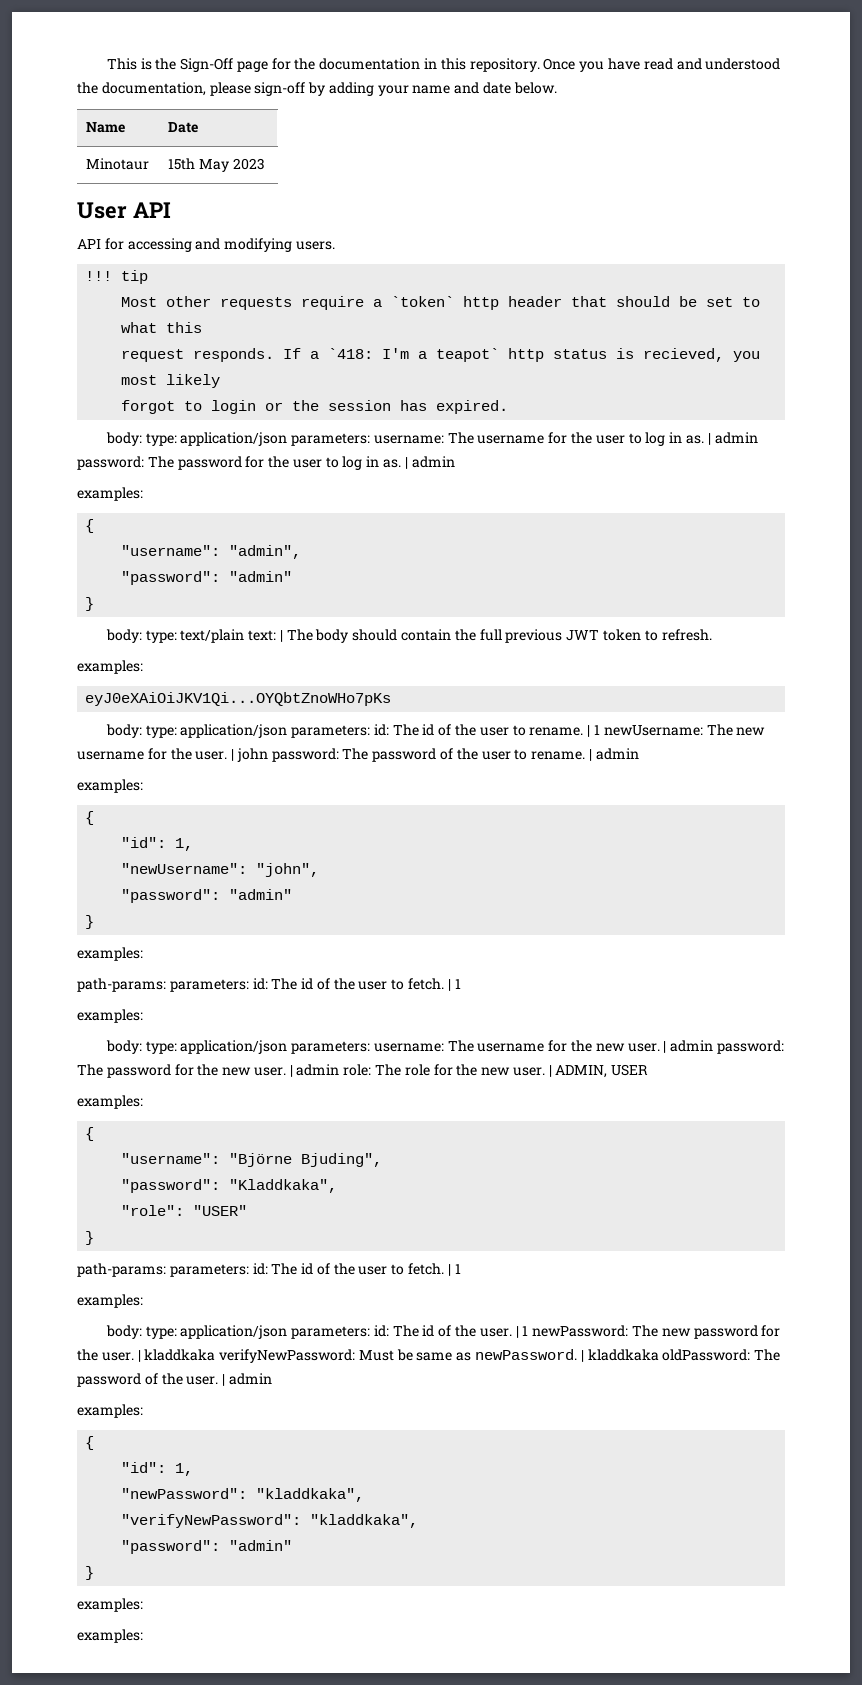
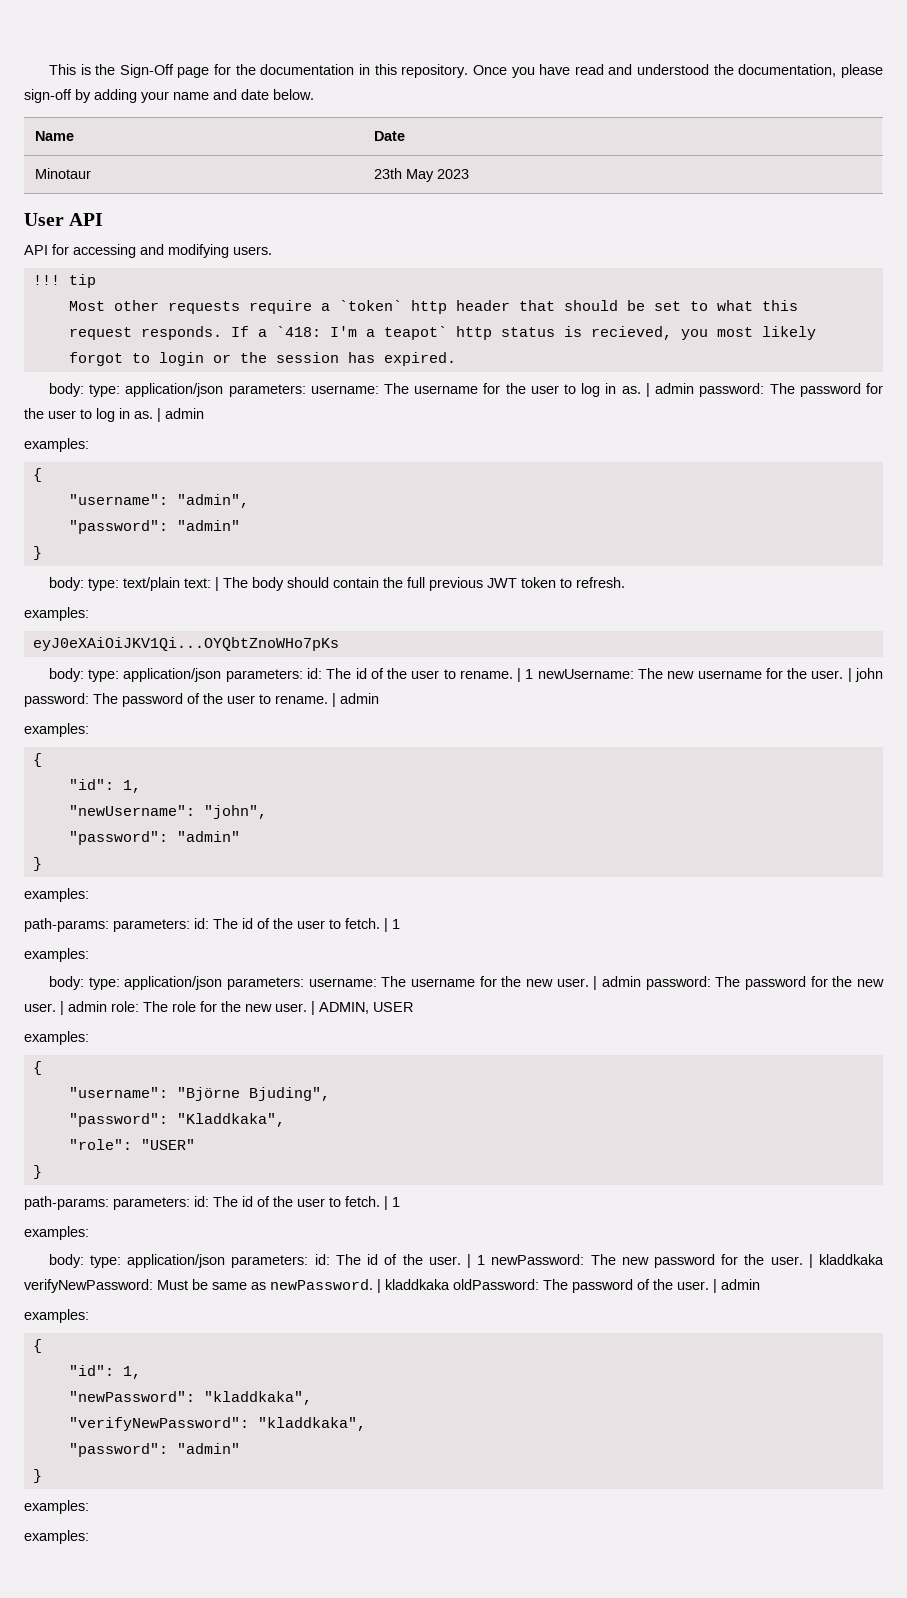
- Minotaur | 15th May 2023
+ Minotaur | 23th May 2023

